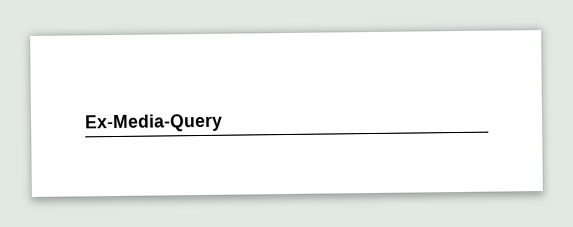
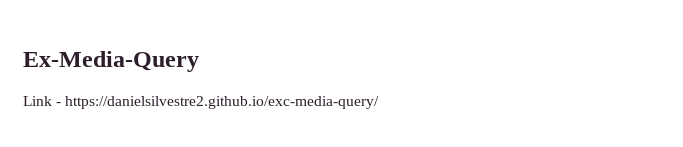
+ Link - https://danielsilvestre2.github.io/exc-media-query/

